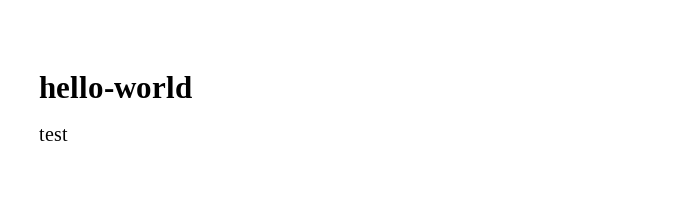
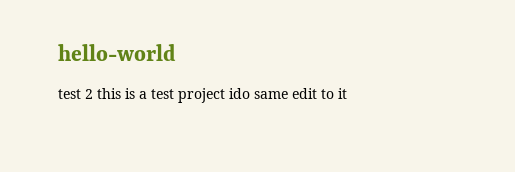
- test
+ test 2 this is a test project ido same edit to it

